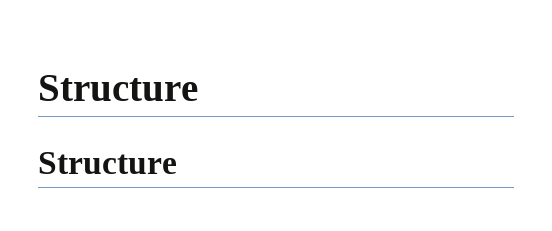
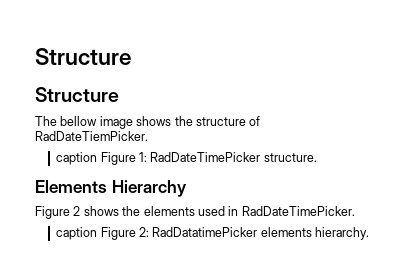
+ The bellow image shows the structure of RadDateTiemPicker.
+ caption Figure 1: RadDateTimePicker structure.
+ Elements Hierarchy
+ Figure 2 shows the elements used in RadDateTimePicker.
+ caption Figure 2: RadDatatimePicker elements hierarchy.

